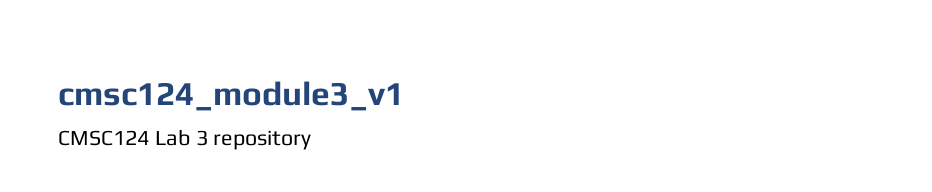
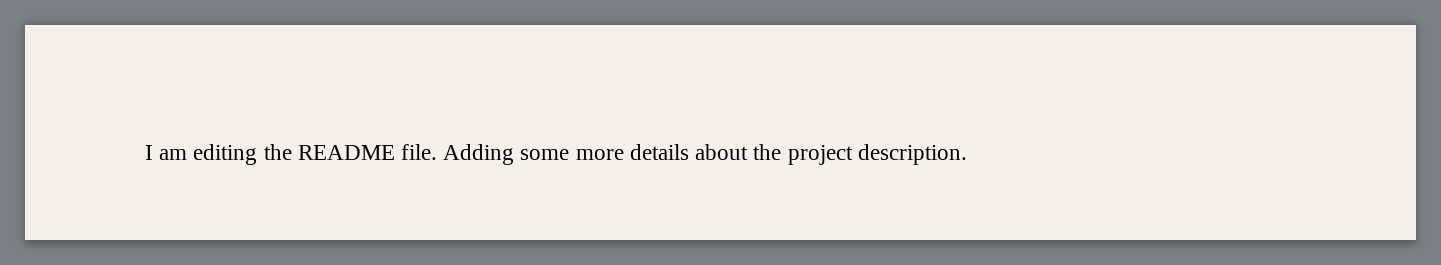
- cmsc124_module3_v1
- CMSC124 Lab 3 repository
+ I am editing the README file. Adding some more details about the project description.

